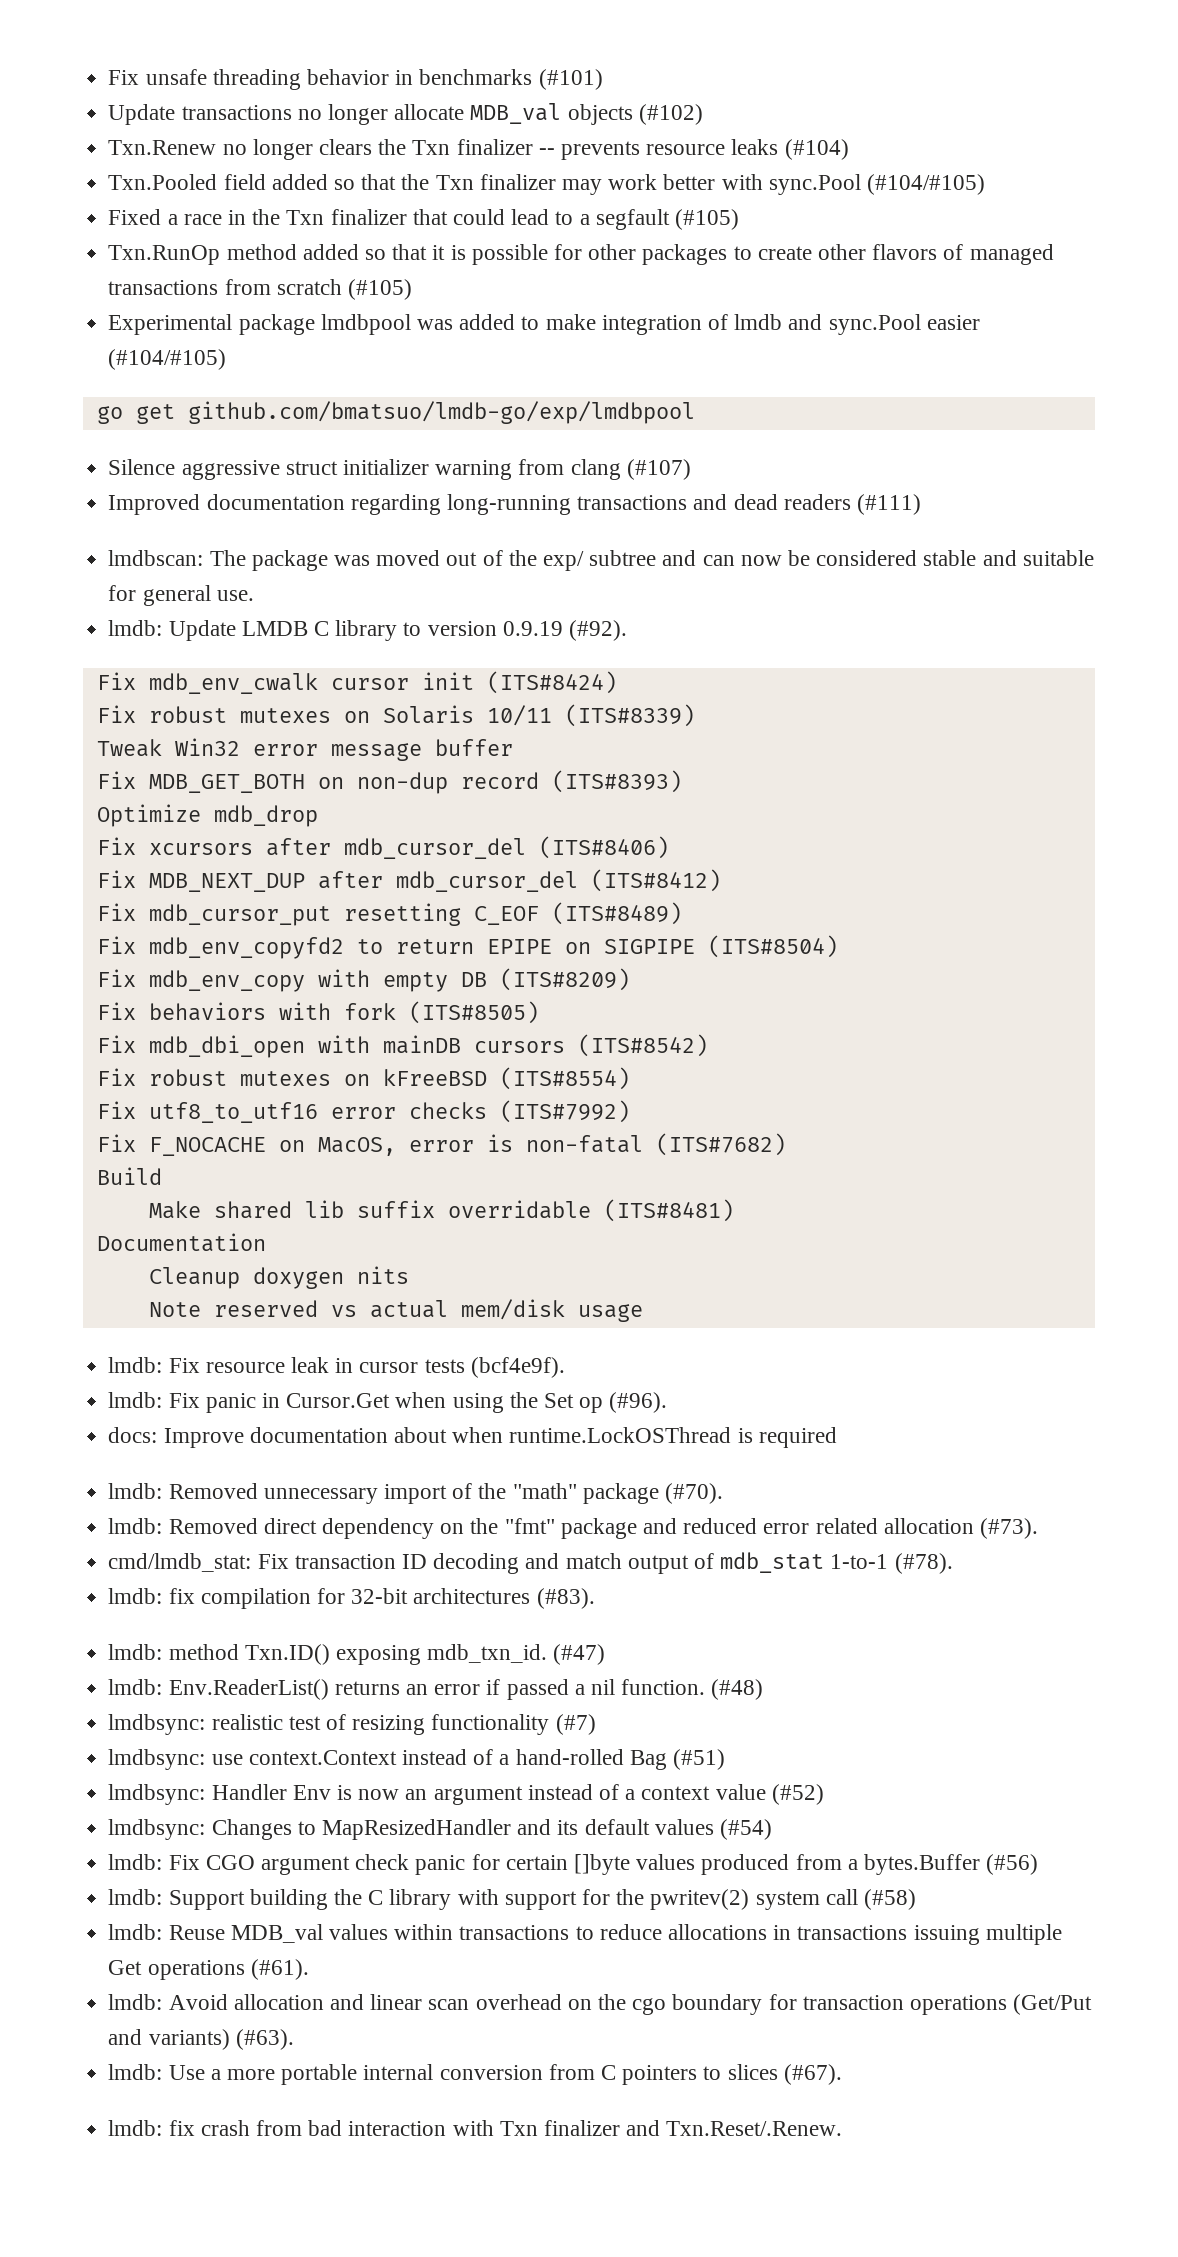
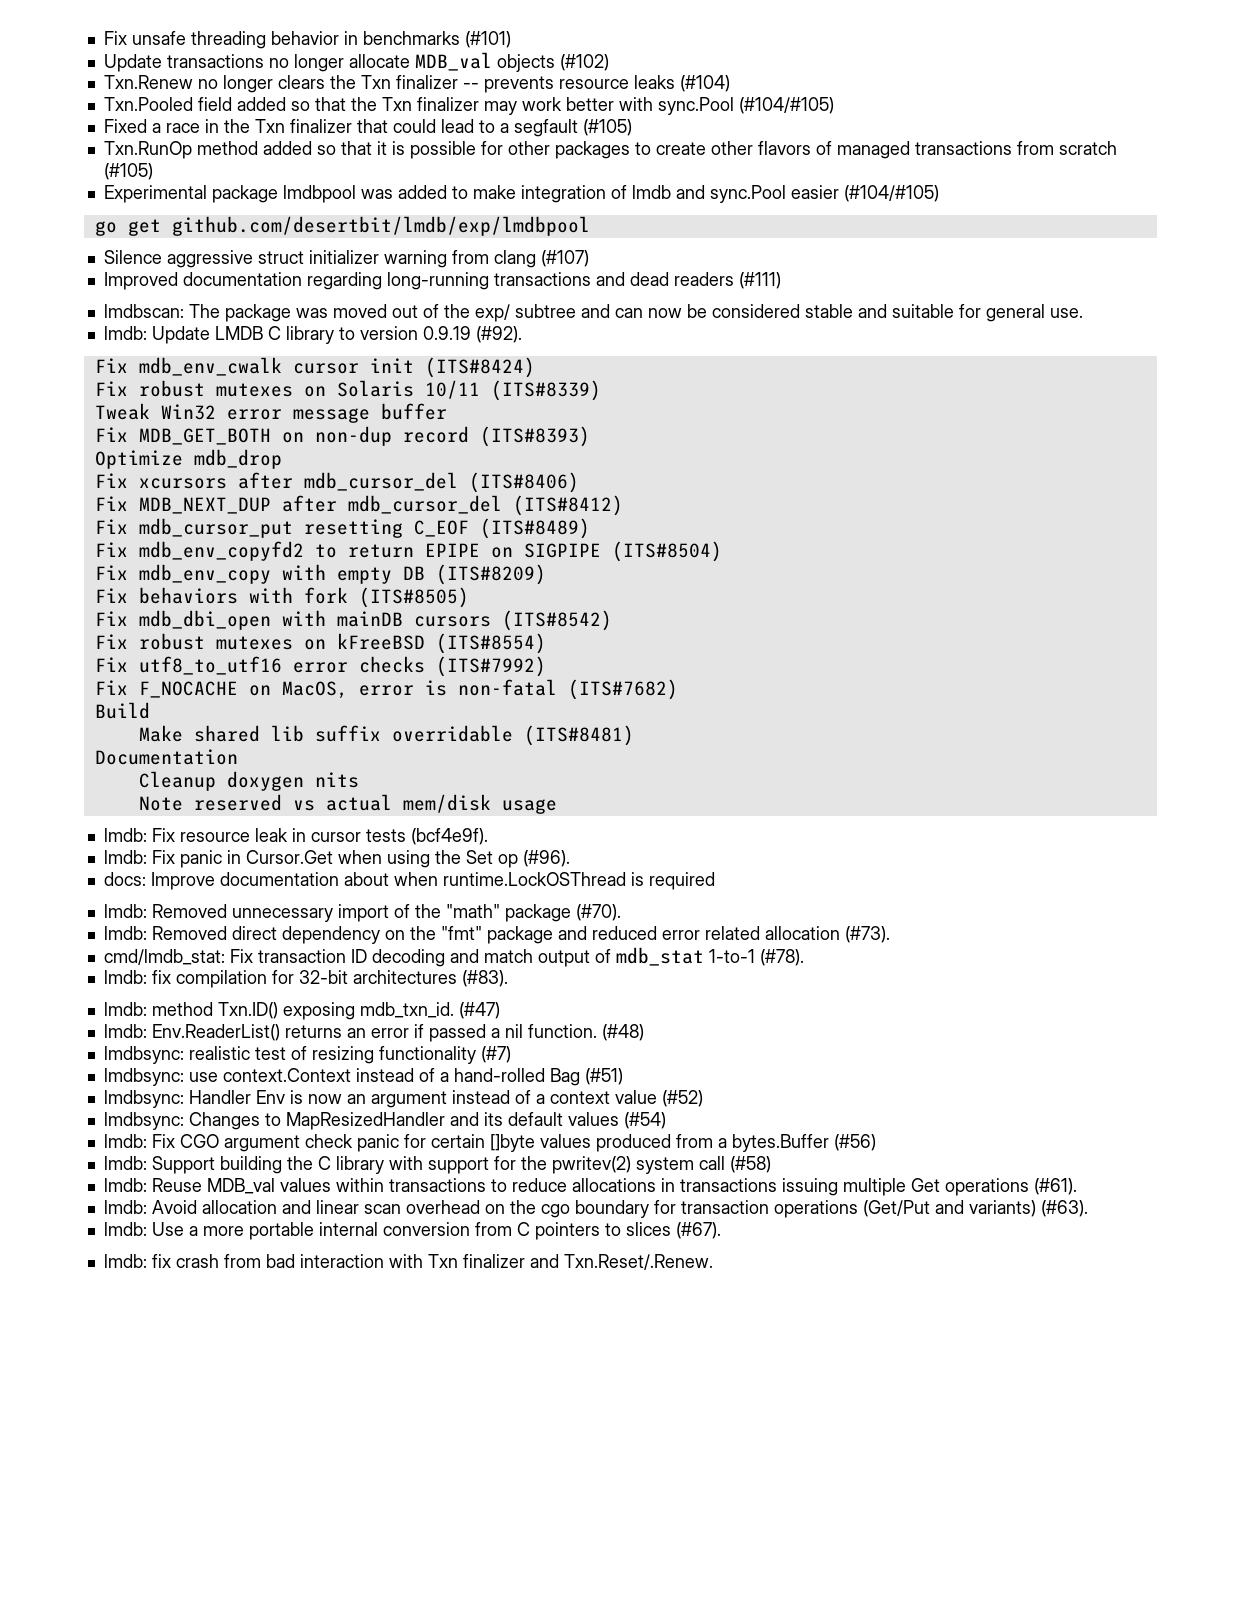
- go get github.com/bmatsuo/lmdb-go/exp/lmdbpool
+ go get github.com/desertbit/lmdb/exp/lmdbpool

